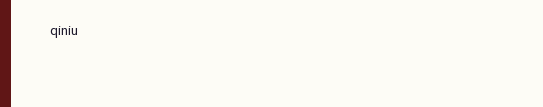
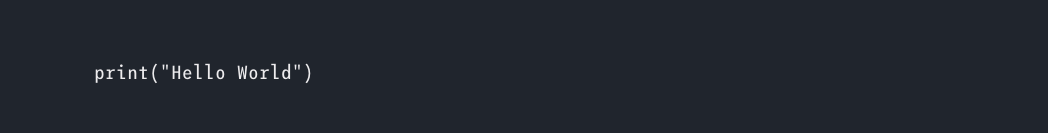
- qiniu
+ print("Hello World")

